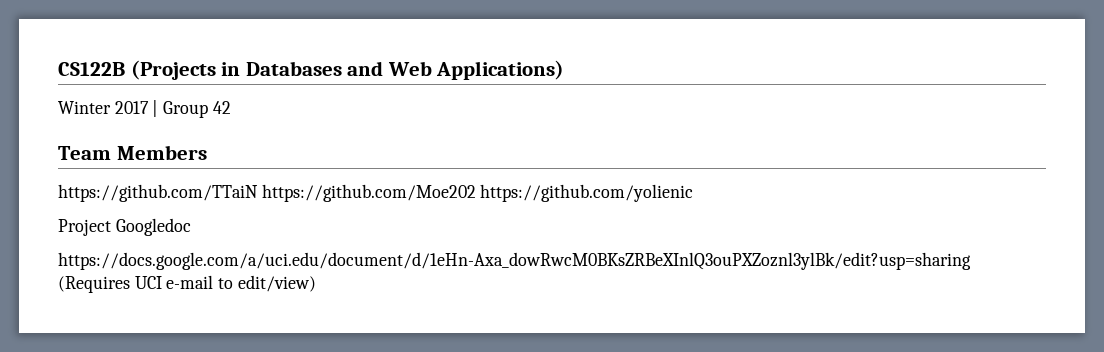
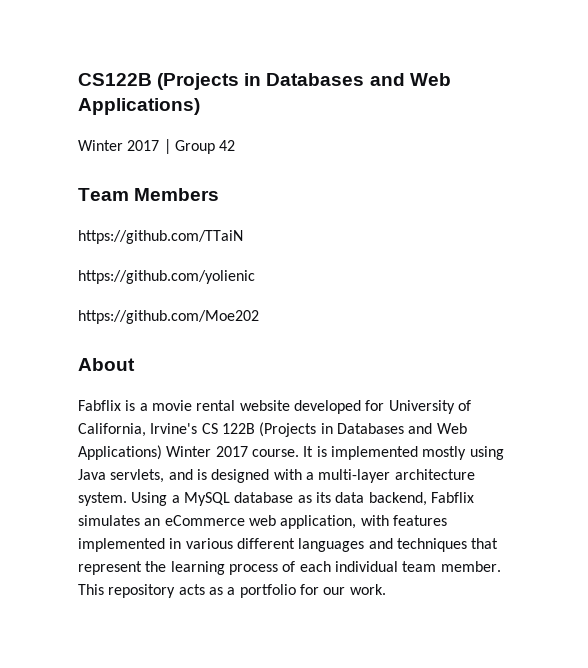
- https://github.com/TTaiN https://github.com/Moe202 https://github.com/yolienic
+ https://github.com/TTaiN
+ https://github.com/yolienic
- Project Googledoc
- https://docs.google.com/a/uci.edu/document/d/1eHn-Axa_dowRwcM0BKsZRBeXInlQ3ouPXZoznl3ylBk/edit?usp=sharing (Requires UCI e-mail to edit/view)
+ https://github.com/Moe202
+ About
+ Fabflix is a movie rental website developed for University of California, Irvine's CS 122B (Projects in Databases and Web Applications) Winter 2017 course. It is implemented mostly using Java servlets, and is designed with a multi-layer architecture system. Using a MySQL database as its data backend, Fabflix simulates an eCommerce web application, with features implemented in various different languages and techniques that represent the learning process of each individual team member. This repository acts as a portfolio for our work.

